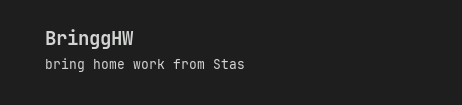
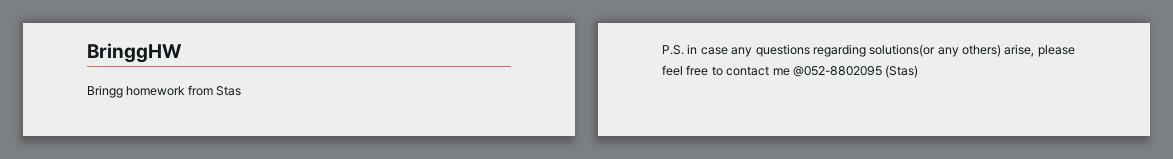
- bring home work from Stas
+ Bringg homework from Stas
+ P.S. in case any questions regarding solutions(or any others) arise, please feel free to contact me @052-8802095 (Stas)

